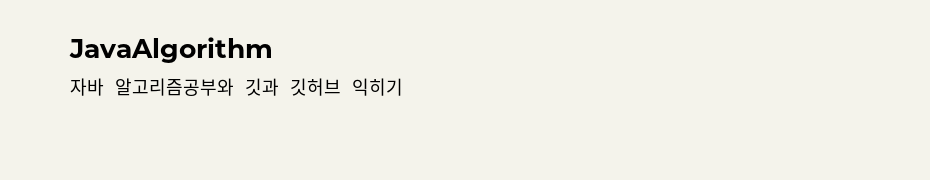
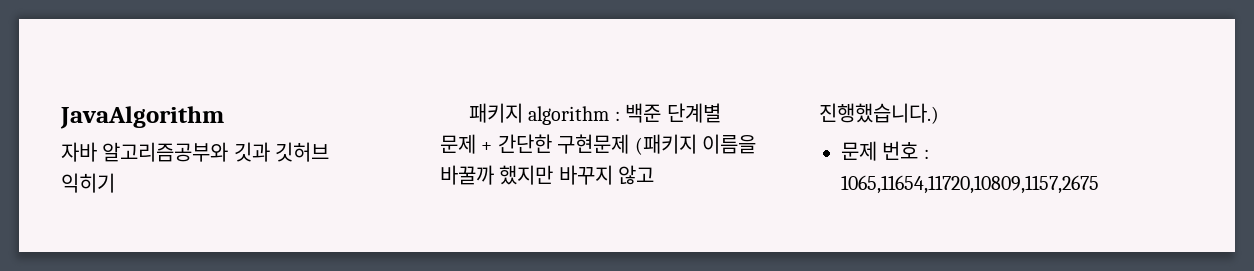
+ 패키지 algorithm : 백준 단계별 문제 + 간단한 구현문제 (패키지 이름을 바꿀까 했지만 바꾸지 않고 진행했습니다.)
+ 문제 번호 : 1065,11654,11720,10809,1157,2675

